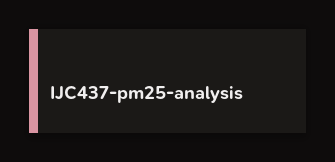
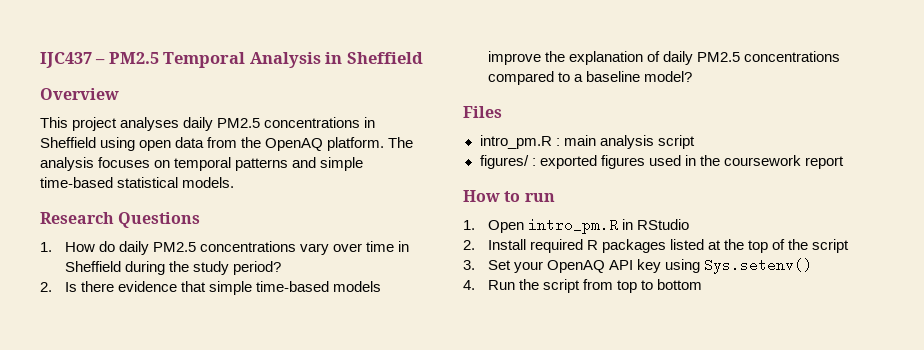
- IJC437-pm25-analysis
+ IJC437 – PM2.5 Temporal Analysis in Sheffield
+ Overview
+ This project analyses daily PM2.5 concentrations in Sheffield using open data from the OpenAQ platform. The analysis focuses on temporal patterns and simple time-based statistical models.
+ Research Questions
+ 1. How do daily PM2.5 concentrations vary over time in Sheffield during the study period?
+ 2. Is there evidence that simple time-based models improve the explanation of daily PM2.5 concentrations compared to a baseline model?
+ Files
+ intro_pm.R : main analysis script
+ figures/ : exported figures used in the coursework report
+ How to run
+ 1. Open intro_pm.R in RStudio
+ 2. Install required R packages listed at the top of the script
+ 3. Set your OpenAQ API key using Sys.setenv()
+ 4. Run the script from top to bottom

